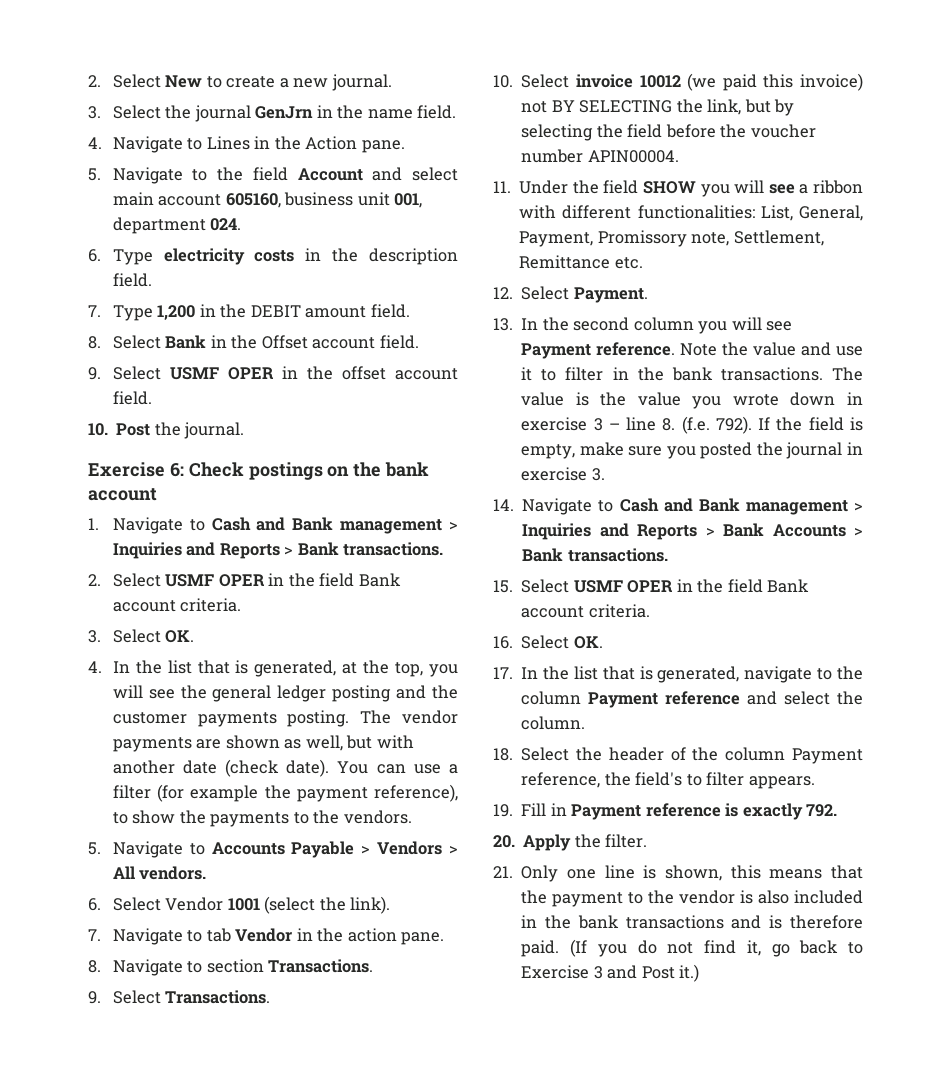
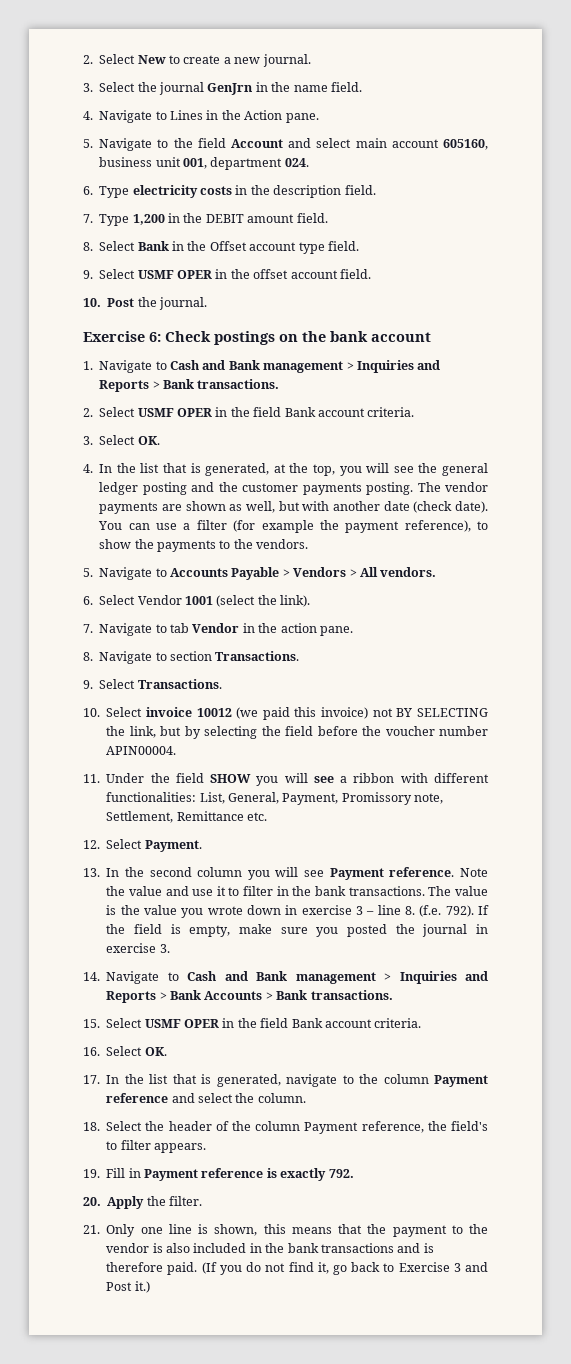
- 8. Select Bank in the Offset account field.
+ 8. Select Bank in the Offset account type field.

